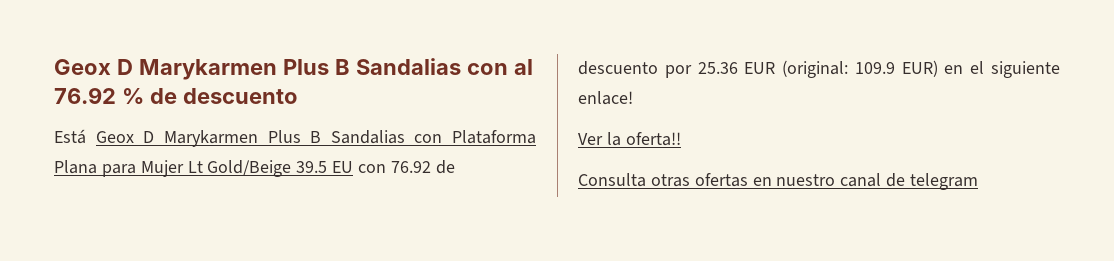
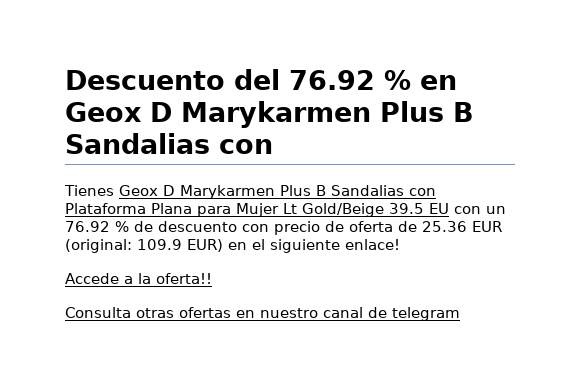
- Geox D Marykarmen Plus B Sandalias con al 76.92 % de descuento
- Está Geox D Marykarmen Plus B Sandalias con Plataforma Plana para Mujer Lt Gold/Beige 39.5 EU con 76.92 de descuento por 25.36 EUR (original: 109.9 EUR) en el siguiente enlace!
+ Descuento del 76.92 % en Geox D Marykarmen Plus B Sandalias con
+ Tienes Geox D Marykarmen Plus B Sandalias con Plataforma Plana para Mujer Lt Gold/Beige 39.5 EU con un 76.92 % de descuento con precio de oferta de 25.36 EUR (original: 109.9 EUR) en el siguiente enlace!
- Ver la oferta!!
+ Accede a la oferta!!

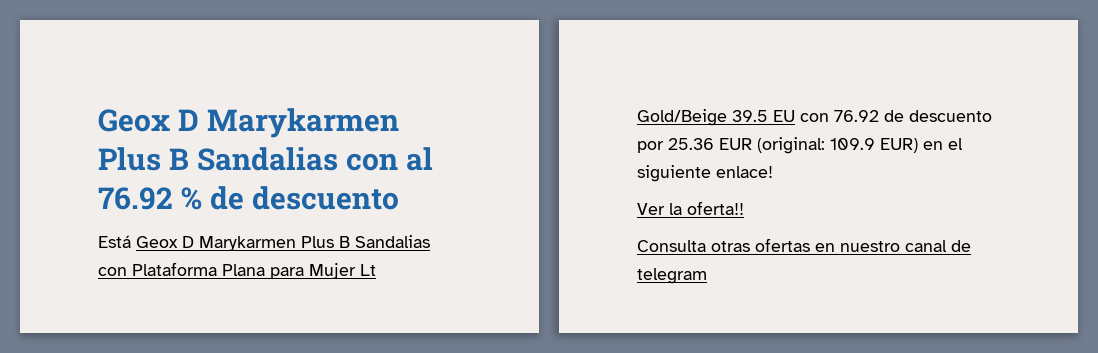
- Descuento del 76.92 % en Geox D Marykarmen Plus B Sandalias con
- Tienes Geox D Marykarmen Plus B Sandalias con Plataforma Plana para Mujer Lt Gold/Beige 39.5 EU con un 76.92 % de descuento con precio de oferta de 25.36 EUR (original: 109.9 EUR) en el siguiente enlace!
+ Geox D Marykarmen Plus B Sandalias con al 76.92 % de descuento
+ Está Geox D Marykarmen Plus B Sandalias con Plataforma Plana para Mujer Lt Gold/Beige 39.5 EU con 76.92 de descuento por 25.36 EUR (original: 109.9 EUR) en el siguiente enlace!
- Accede a la oferta!!
+ Ver la oferta!!

